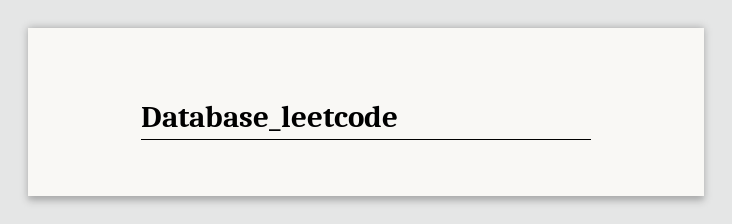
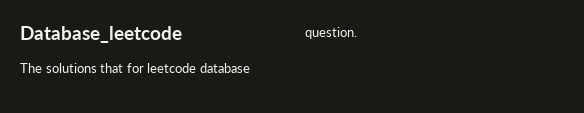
+ The solutions that for leetcode database question.

